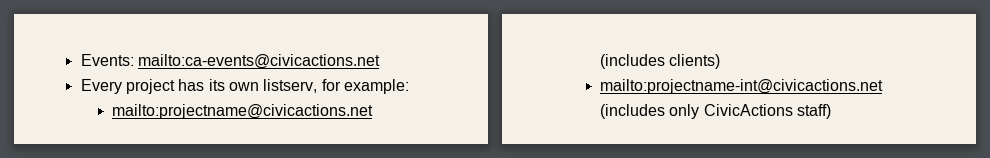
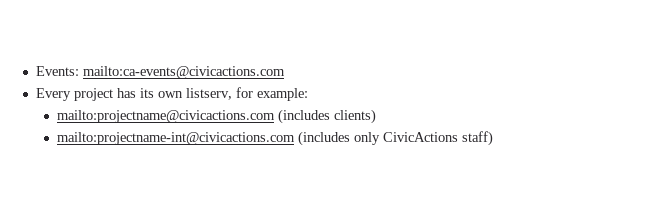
- Events: mailto:ca-events@civicactions.net
+ Events: mailto:ca-events@civicactions.com
- mailto:projectname@civicactions.net (includes clients)
+ mailto:projectname@civicactions.com (includes clients)
- mailto:projectname-int@civicactions.net (includes only CivicActions staff)
+ mailto:projectname-int@civicactions.com (includes only CivicActions staff)

